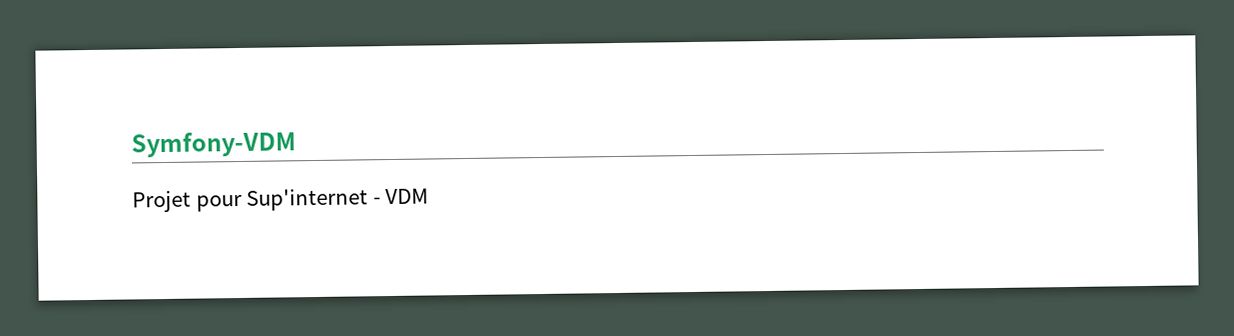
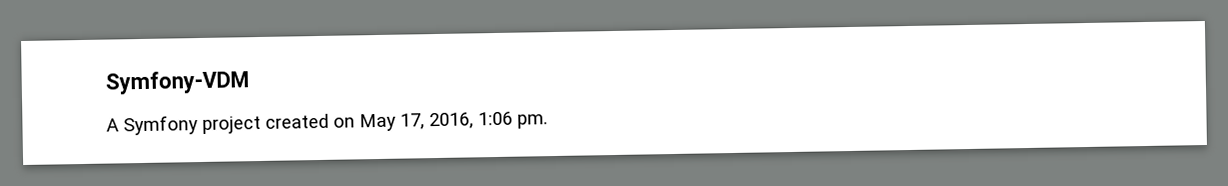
- Projet pour Sup'internet - VDM
+ A Symfony project created on May 17, 2016, 1:06 pm.

